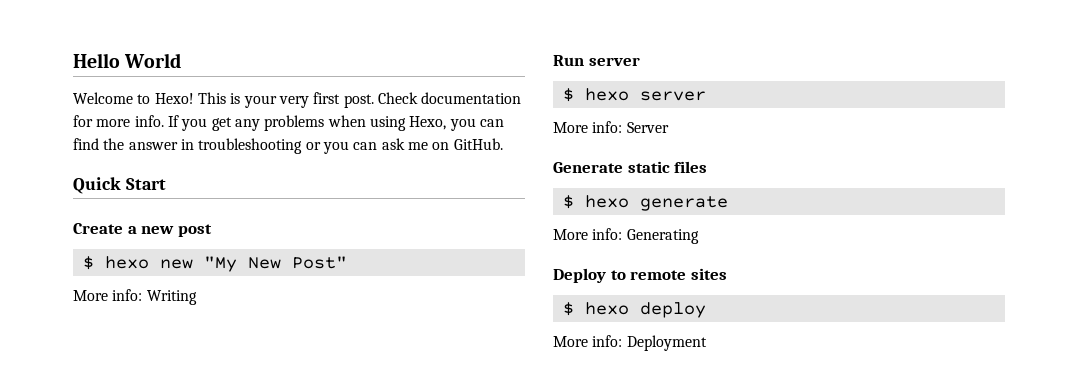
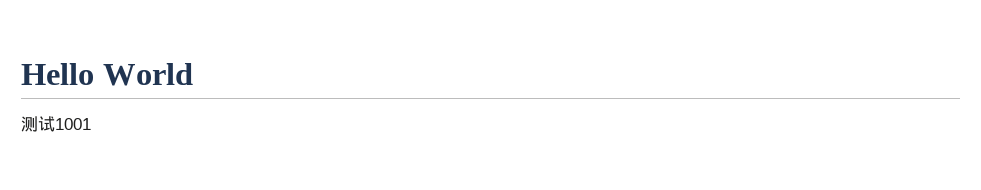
- Welcome to Hexo! This is your very first post. Check documentation for more info. If you get any problems when using Hexo, you can find the answer in troubleshooting or you can ask me on GitHub.
- Quick Start
- Create a new post
- $ hexo new "My New Post"
- More info: Writing
- Run server
- $ hexo server
- More info: Server
- Generate static files
- $ hexo generate
- More info: Generating
- Deploy to remote sites
- $ hexo deploy
- More info: Deployment
+ 测试1001

